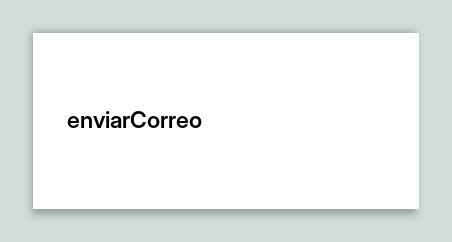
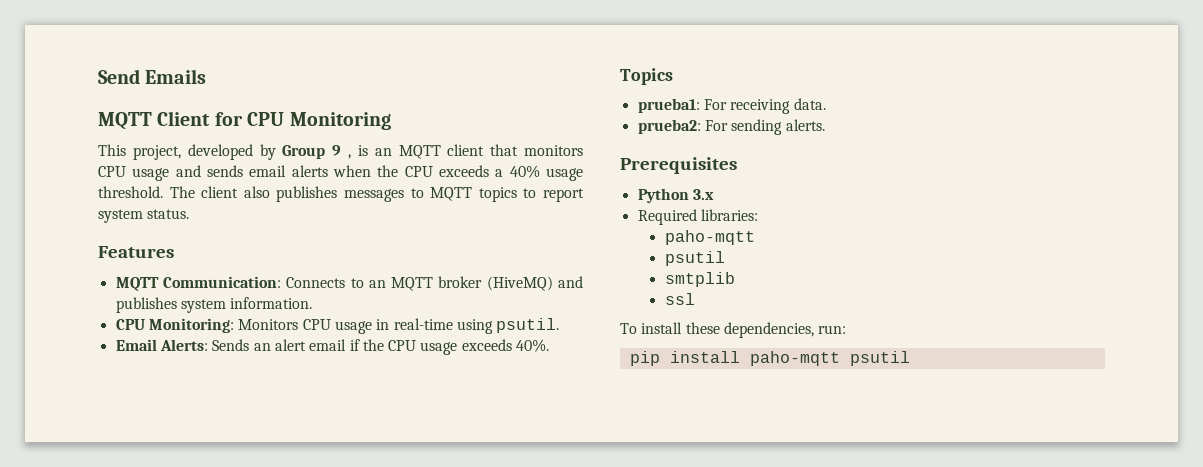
- enviarCorreo
+ Send Emails
+ MQTT Client for CPU Monitoring
+ This project, developed by Group 9 , is an MQTT client that monitors CPU usage and sends email alerts when the CPU exceeds a 40% usage threshold. The client also publishes messages to MQTT topics to report system status.
+ Features
+ MQTT Communication: Connects to an MQTT broker (HiveMQ) and publishes system information.
+ CPU Monitoring: Monitors CPU usage in real-time using psutil.
+ Email Alerts: Sends an alert email if the CPU usage exceeds 40%.
+ Topics
+ prueba1: For receiving data.
+ prueba2: For sending alerts.
+ Prerequisites
+ Python 3.x
+ Required libraries:
+ paho-mqtt
+ psutil
+ smtplib
+ ssl
+ To install these dependencies, run:
+ pip install paho-mqtt psutil

